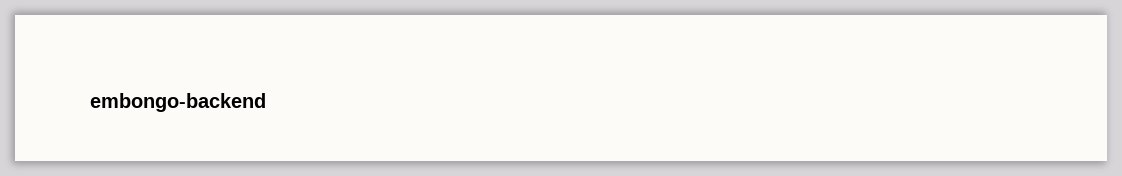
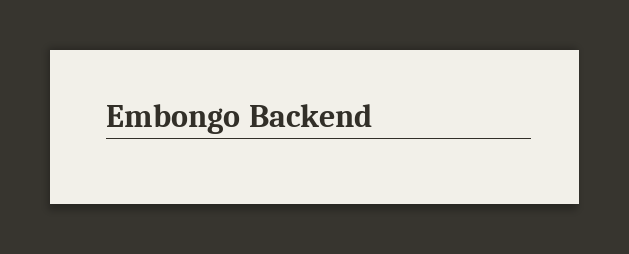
- embongo-backend
+ Embongo Backend

